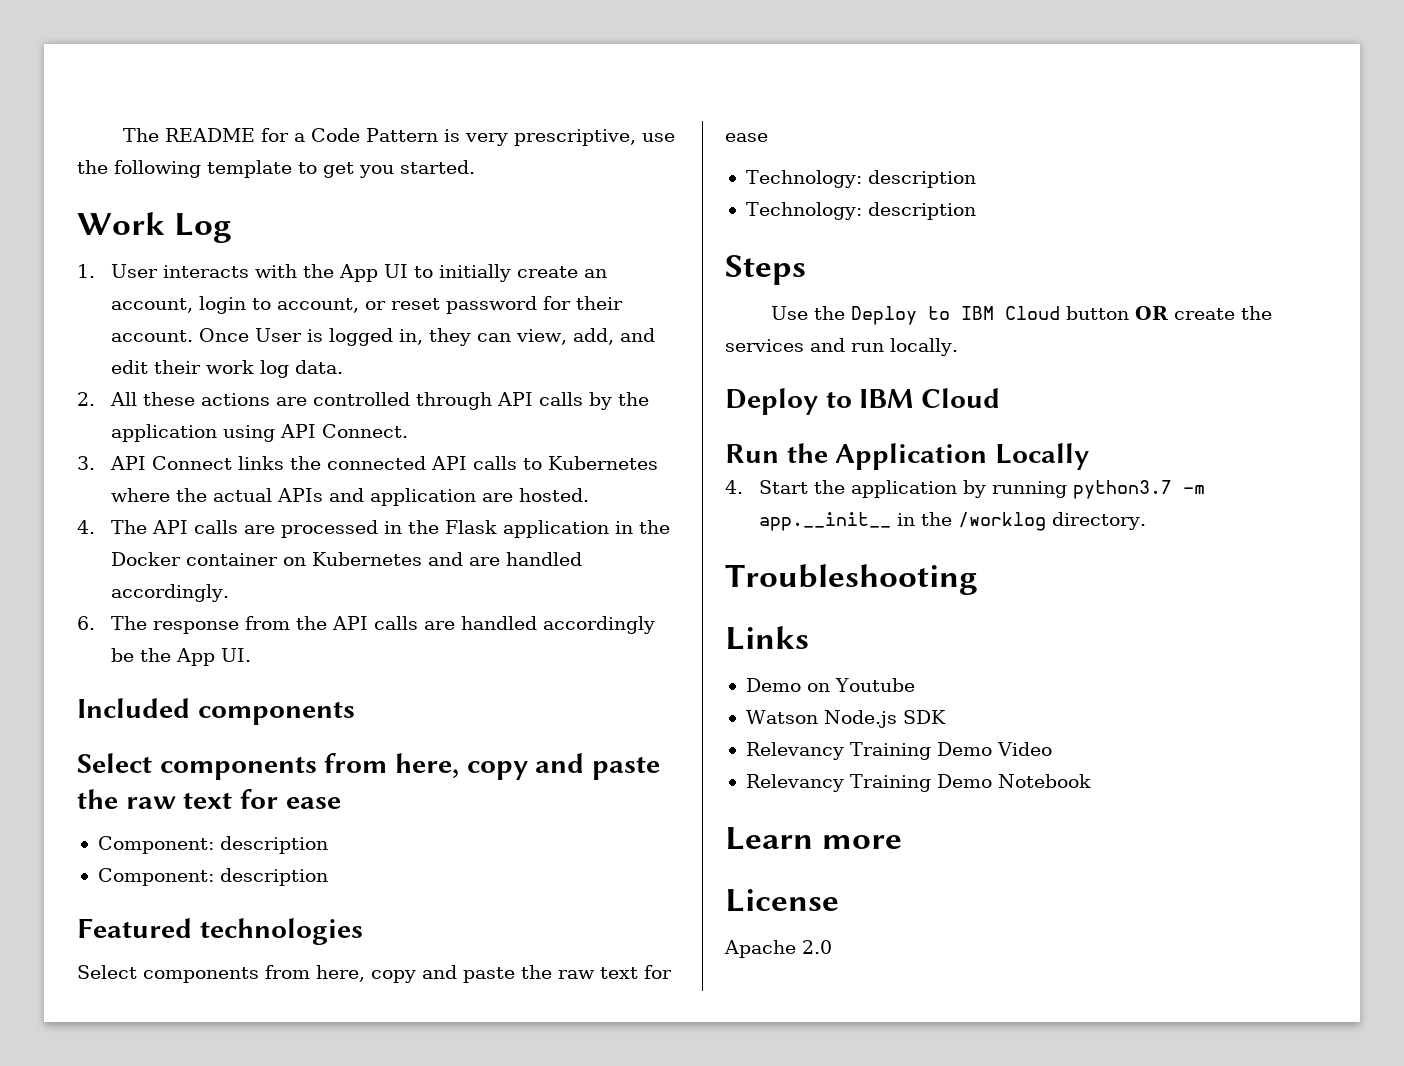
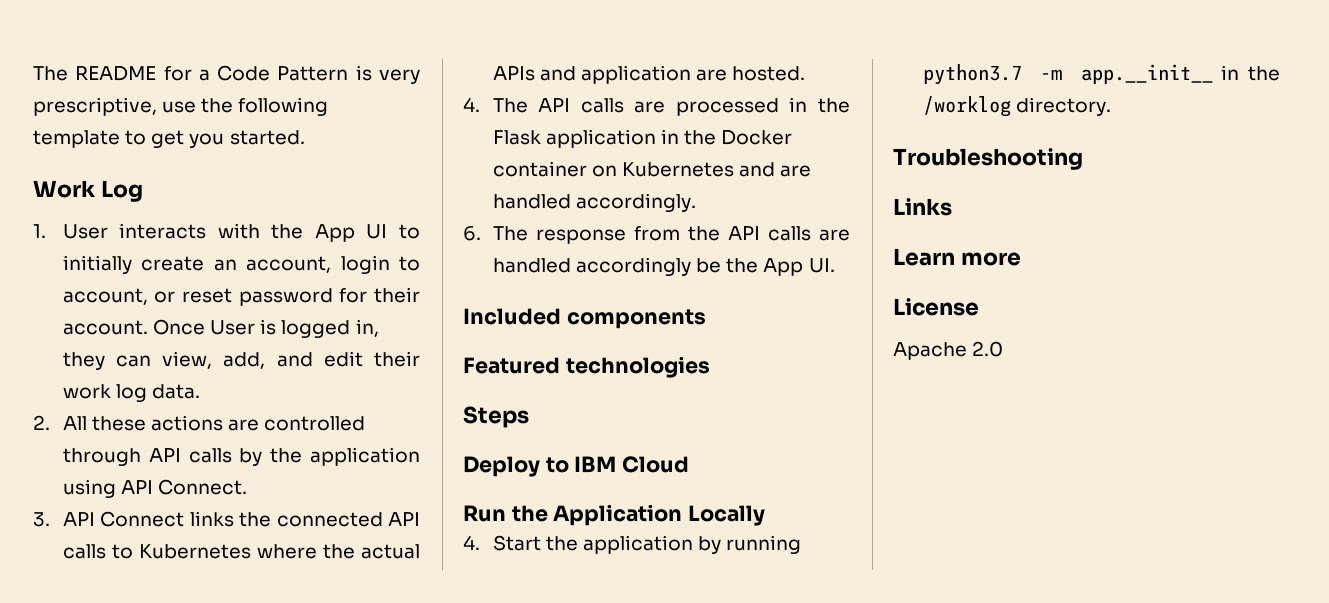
  Included components
- Select components from here, copy and paste the raw text for ease
- Component: description
- Component: description
  Featured technologies
- Select components from here, copy and paste the raw text for ease
- Technology: description
- Technology: description
  Steps
- Use the Deploy to IBM Cloud button OR create the services and run locally.
- Demo on Youtube
- Watson Node.js SDK
- Relevancy Training Demo Video
- Relevancy Training Demo Notebook

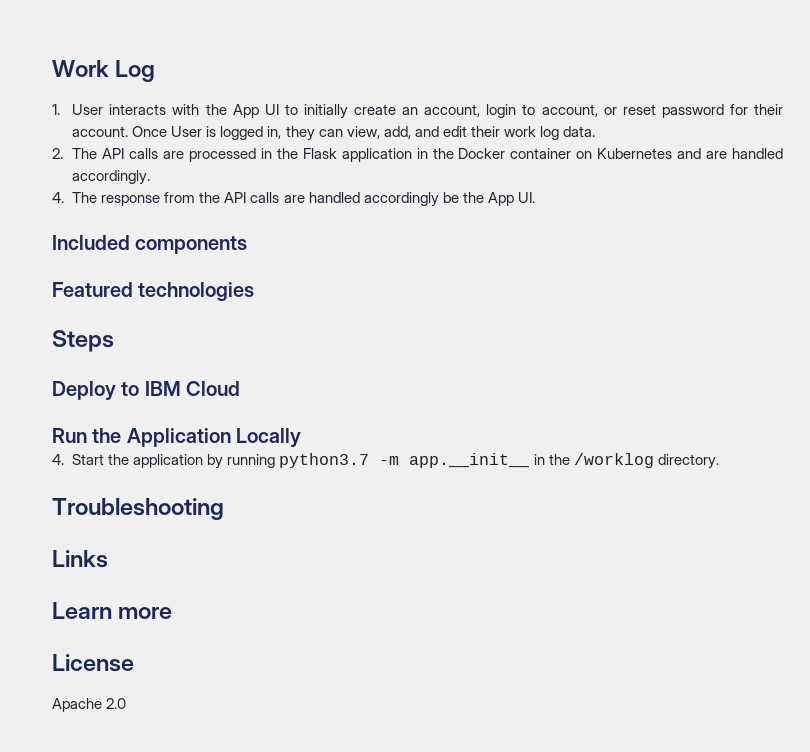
- The README for a Code Pattern is very prescriptive, use the following template to get you started.
- 2. All these actions are controlled through API calls by the application using API Connect.
- 3. API Connect links the connected API calls to Kubernetes where the actual APIs and application are hosted.
- 4. The API calls are processed in the Flask application in the Docker container on Kubernetes and are handled accordingly.
+ 2. The API calls are processed in the Flask application in the Docker container on Kubernetes and are handled accordingly.
- 6. The response from the API calls are handled accordingly be the App UI.
+ 4. The response from the API calls are handled accordingly be the App UI.

